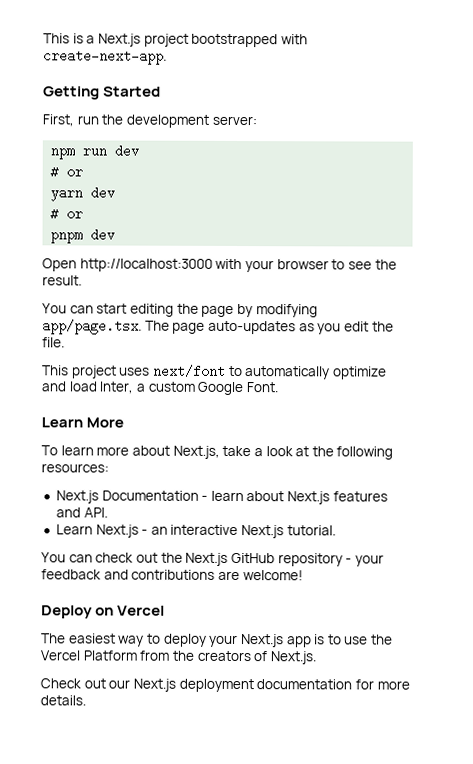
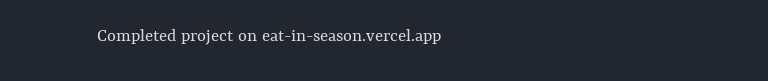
- This is a Next.js project bootstrapped with create-next-app.
- Getting Started
- First, run the development server:
- npm run dev
- # or
- yarn dev
- # or
- pnpm dev
- Open http://localhost:3000 with your browser to see the result.
- You can start editing the page by modifying app/page.tsx. The page auto-updates as you edit the file.
- This project uses next/font to automatically optimize and load Inter, a custom Google Font.
- Learn More
- To learn more about Next.js, take a look at the following resources:
- Next.js Documentation - learn about Next.js features and API.
- Learn Next.js - an interactive Next.js tutorial.
- You can check out the Next.js GitHub repository - your feedback and contributions are welcome!
- Deploy on Vercel
- The easiest way to deploy your Next.js app is to use the Vercel Platform from the creators of Next.js.
- Check out our Next.js deployment documentation for more details.
+ Completed project on eat-in-season.vercel.app

